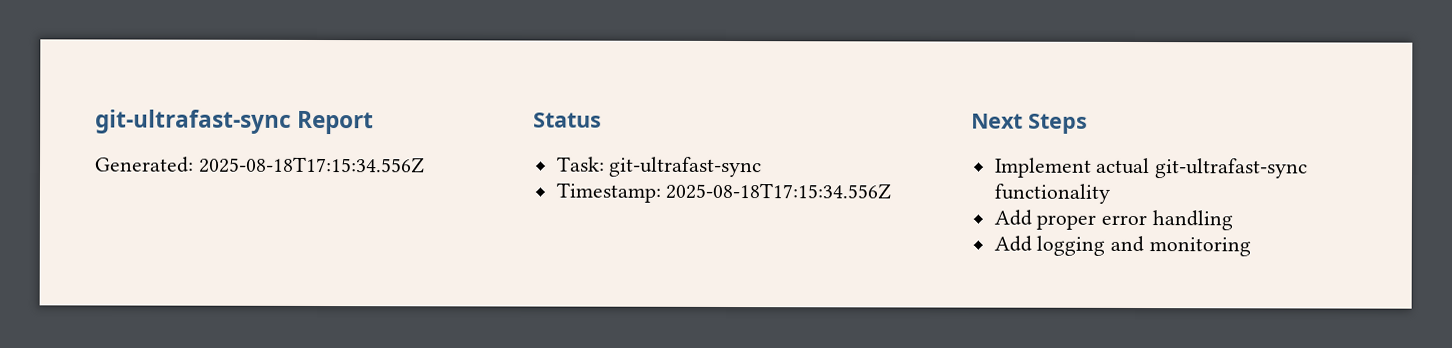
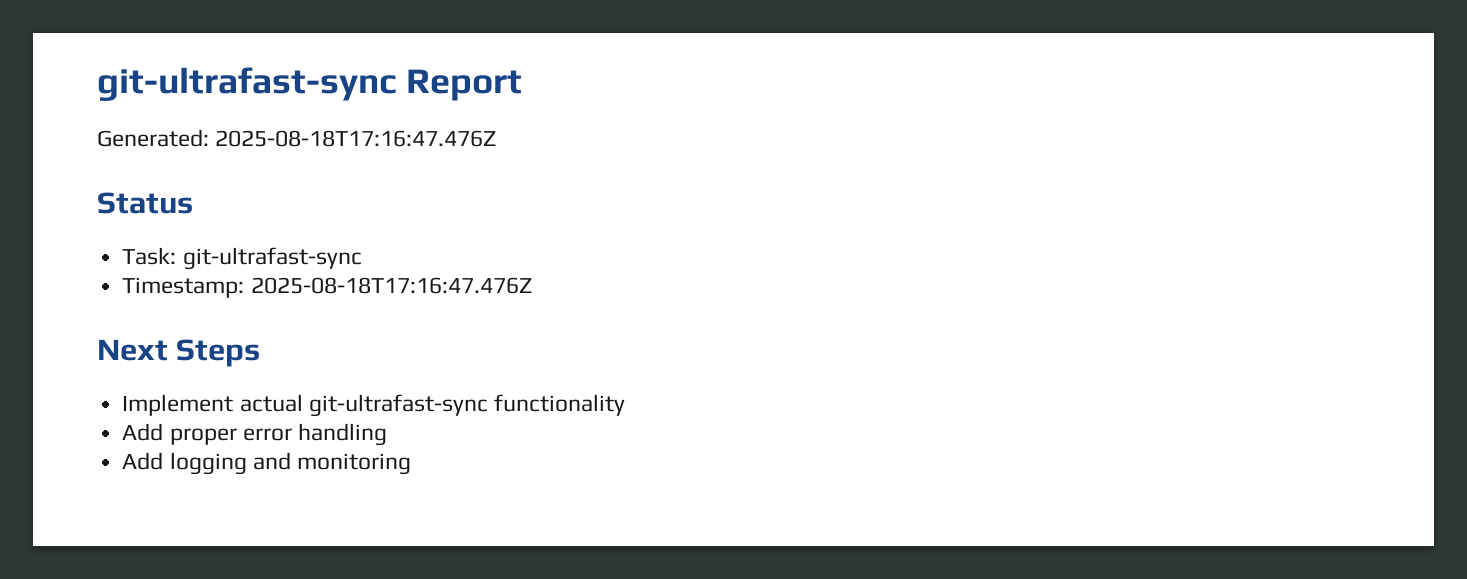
- Generated: 2025-08-18T17:15:34.556Z
+ Generated: 2025-08-18T17:16:47.476Z
- Timestamp: 2025-08-18T17:15:34.556Z
+ Timestamp: 2025-08-18T17:16:47.476Z

